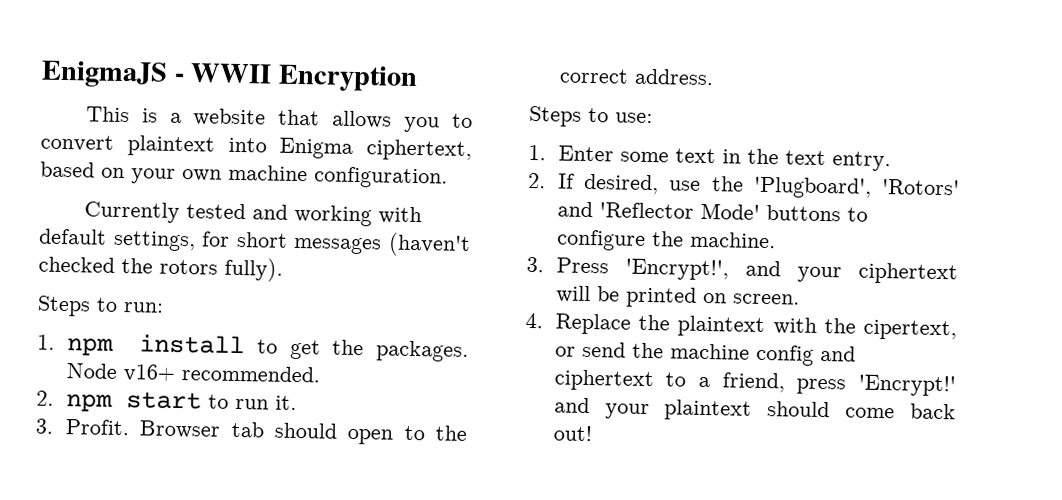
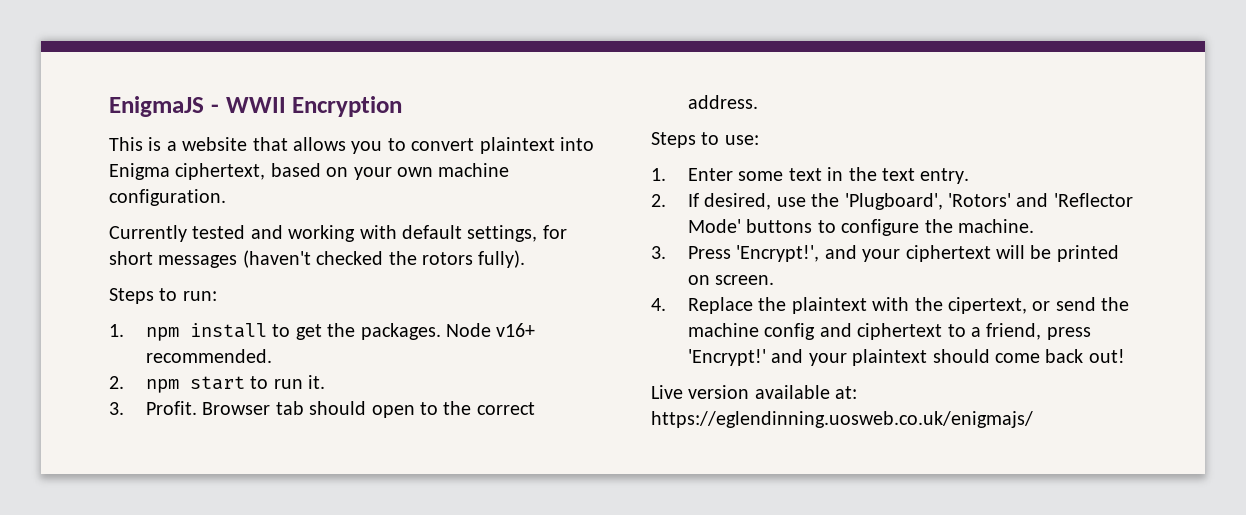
+ Live version available at: https://eglendinning.uosweb.co.uk/enigmajs/

